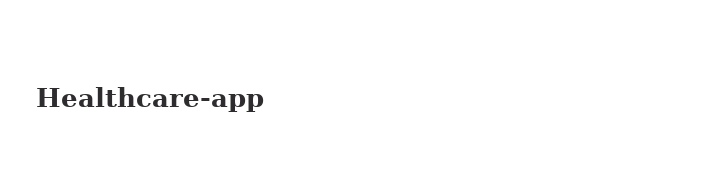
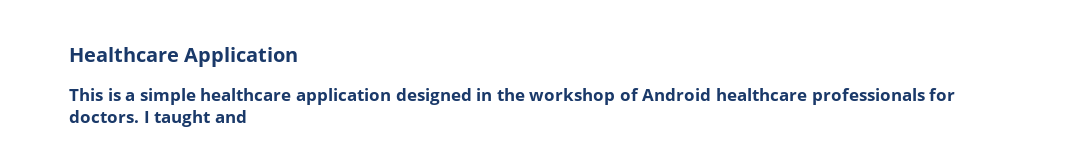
- Healthcare-app
+ Healthcare Application
+ This is a simple healthcare application designed in the workshop of Android healthcare professionals for doctors. I taught and

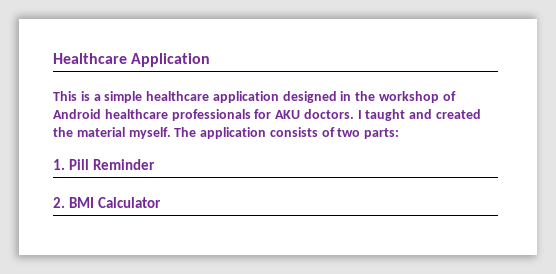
- This is a simple healthcare application designed in the workshop of Android healthcare professionals for doctors.
+ This is a simple healthcare application designed in the workshop of Android healthcare professionals for AKU doctors.
- I taught and
+ I taught and created the material myself. The application consists of two parts:
+ 1. Pill Reminder
+ 2. BMI Calculator

